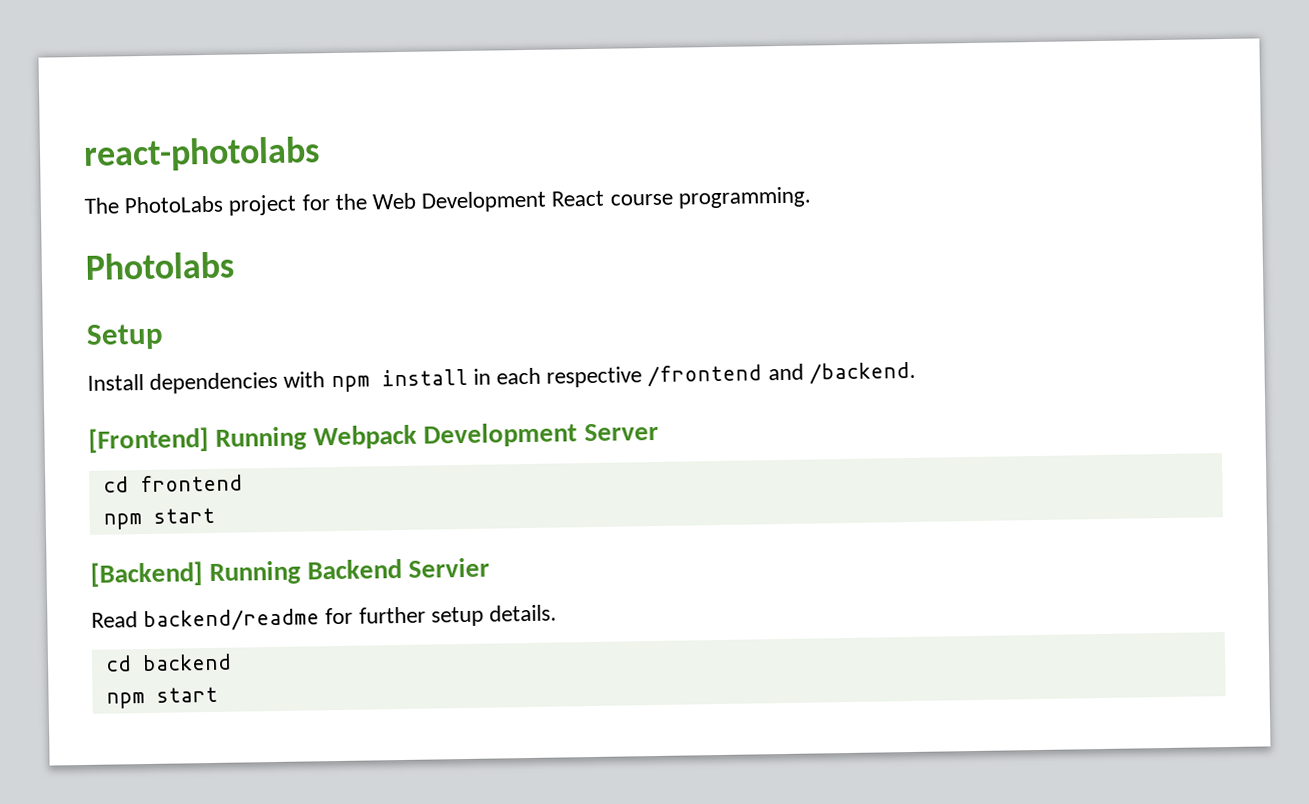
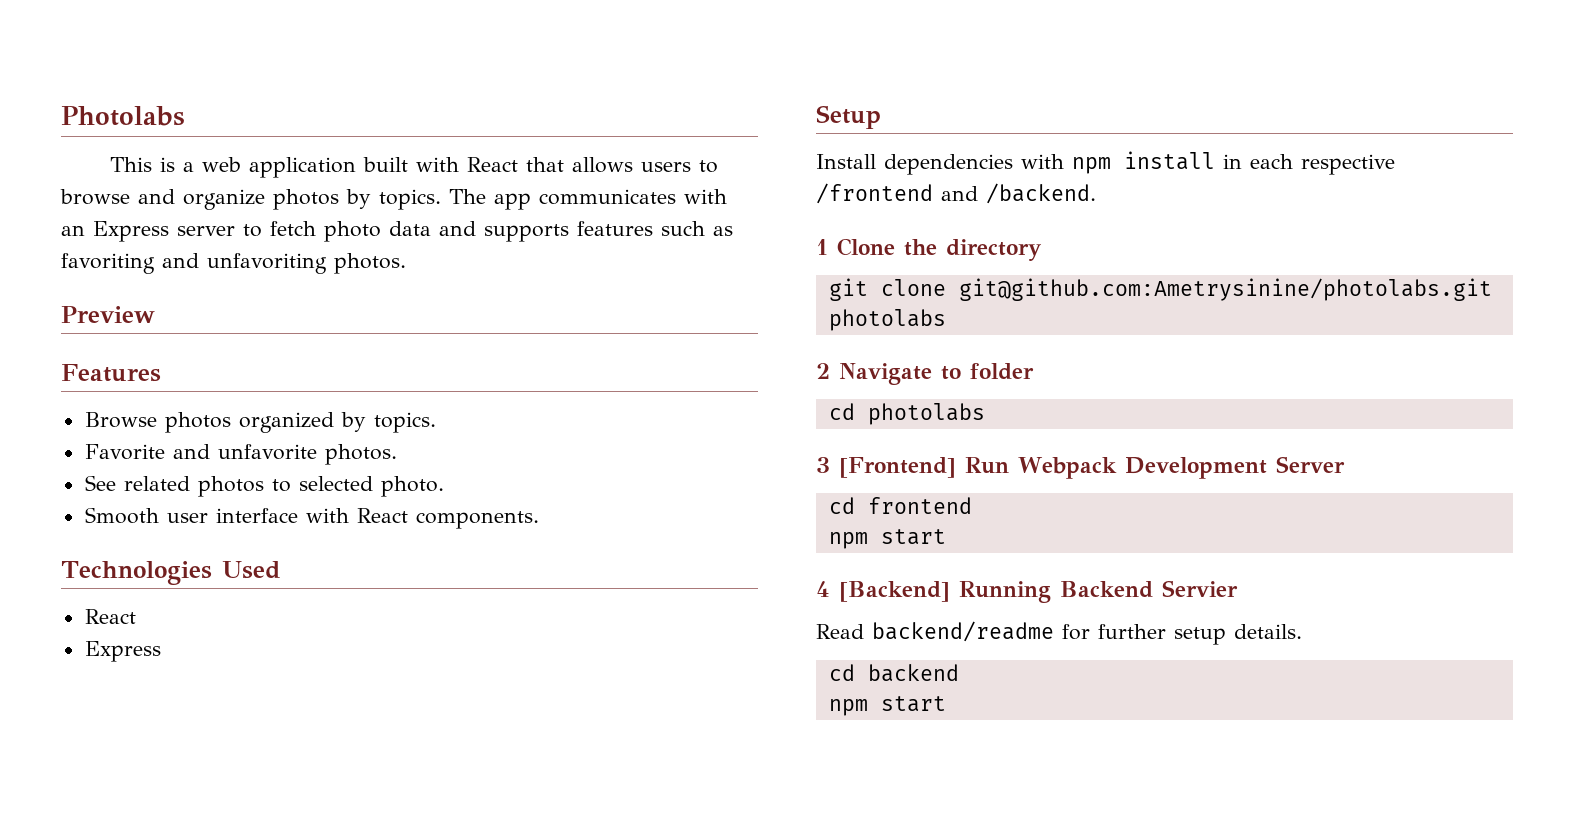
- react-photolabs
- The PhotoLabs project for the Web Development React course programming.
  Photolabs
+ This is a web application built with React that allows users to browse and organize photos by topics. The app communicates with an Express server to fetch photo data and supports features such as favoriting and unfavoriting photos.
+ Preview
+ Features
+ Browse photos organized by topics.
+ Favorite and unfavorite photos.
+ See related photos to selected photo.
+ Smooth user interface with React components.
+ Technologies Used
+ React
+ Express
- [Frontend] Running Webpack Development Server
+ 1 Clone the directory
+ git clone git@github.com:Ametrysinine/photolabs.git photolabs
+ 2 Navigate to folder
+ cd photolabs
+ 3 [Frontend] Run Webpack Development Server
- [Backend] Running Backend Servier
+ 4 [Backend] Running Backend Servier

